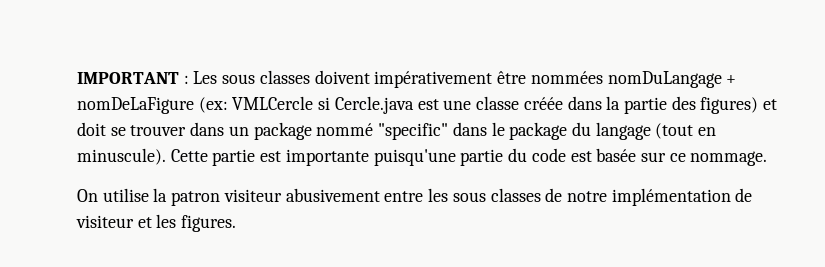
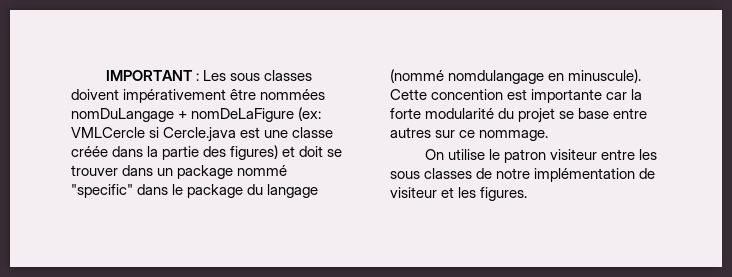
- IMPORTANT : Les sous classes doivent impérativement être nommées nomDuLangage + nomDeLaFigure (ex: VMLCercle si Cercle.java est une classe créée dans la partie des figures) et doit se trouver dans un package nommé "specific" dans le package du langage (tout en minuscule).
+ IMPORTANT : Les sous classes doivent impérativement être nommées nomDuLangage + nomDeLaFigure (ex: VMLCercle si Cercle.java est une classe créée dans la partie des figures) et doit se trouver dans un package nommé "specific" dans le package du langage (nommé nomdulangage en minuscule).
- Cette partie est importante puisqu'une partie du code est basée sur ce nommage.
+ Cette concention est importante car la forte modularité du projet se base entre autres sur ce nommage.
- On utilise la patron visiteur abusivement entre les sous classes de notre implémentation de visiteur et les figures.
+ On utilise le patron visiteur entre les sous classes de notre implémentation de visiteur et les figures.

